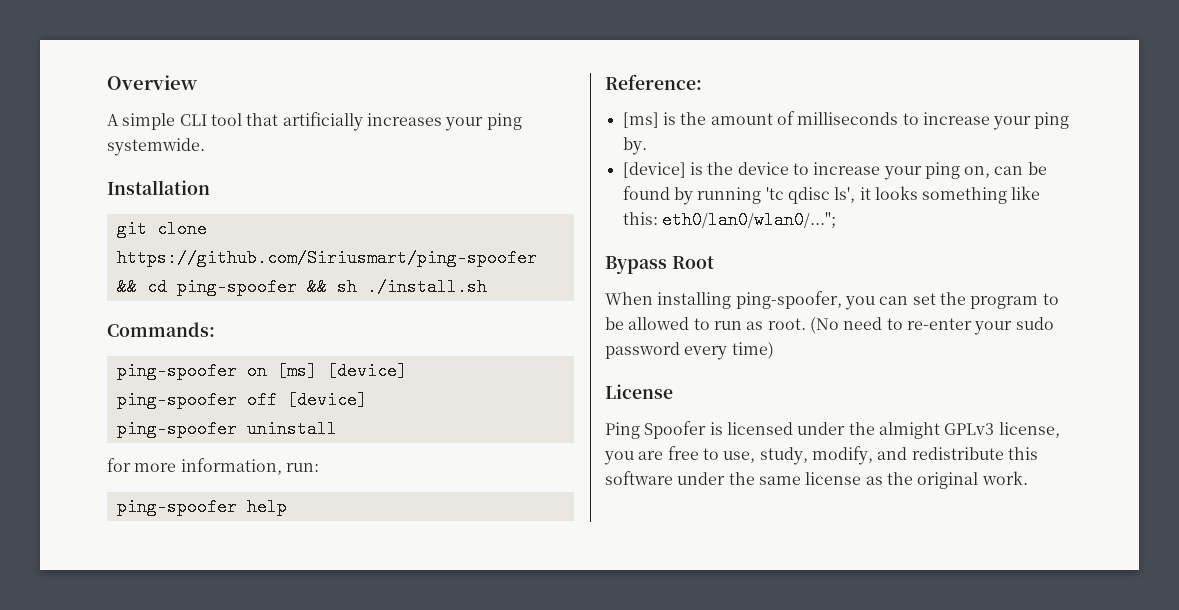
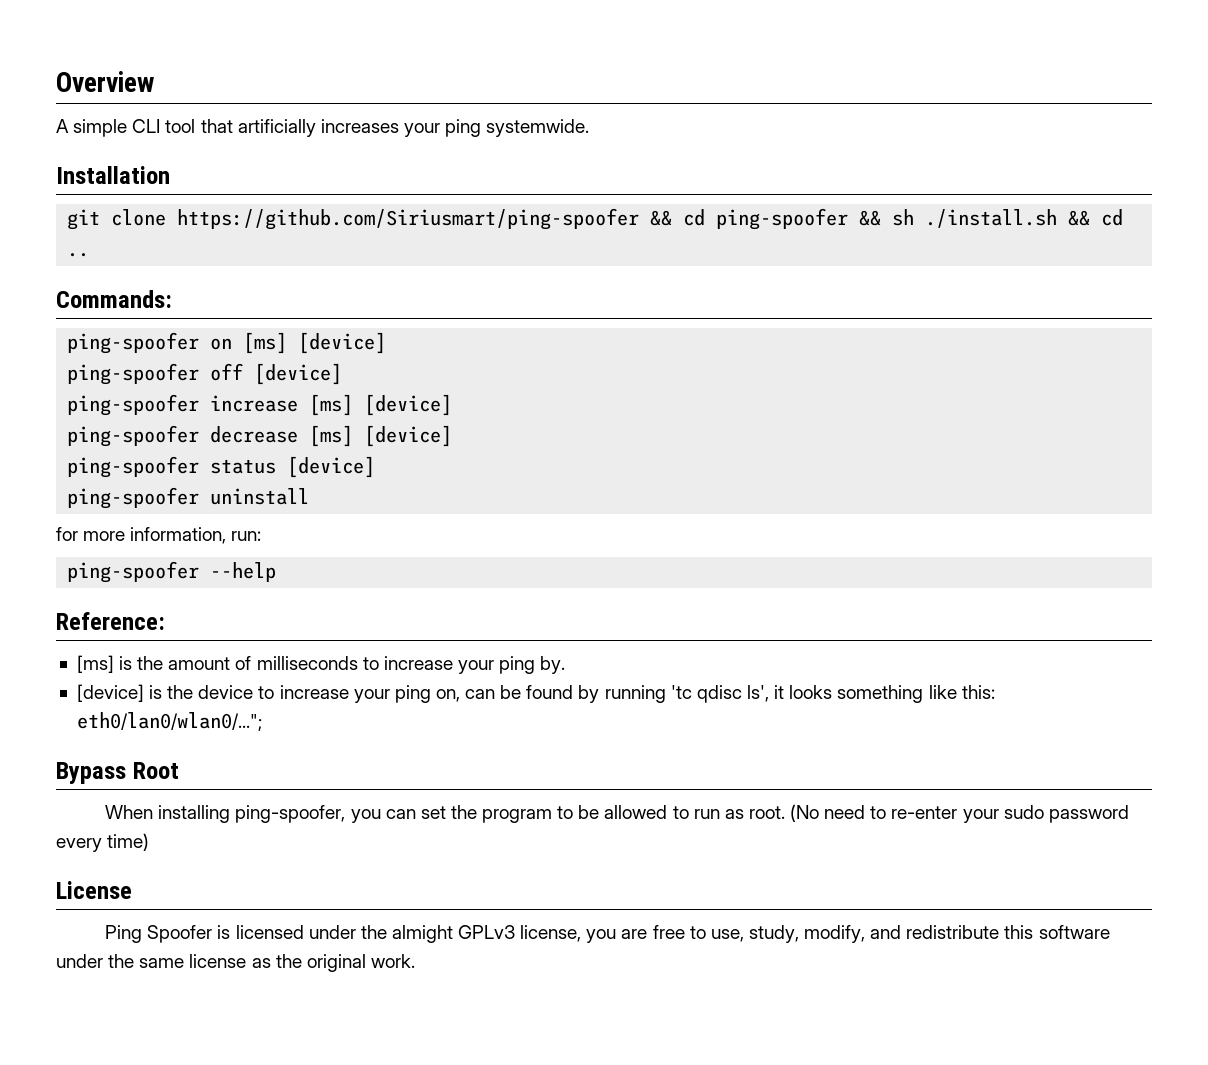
- git clone https://github.com/Siriusmart/ping-spoofer && cd ping-spoofer && sh ./install.sh
+ git clone https://github.com/Siriusmart/ping-spoofer && cd ping-spoofer && sh ./install.sh && cd ..
+ ping-spoofer increase [ms] [device]
+ ping-spoofer decrease [ms] [device]
+ ping-spoofer status [device]
- ping-spoofer help
+ ping-spoofer --help

